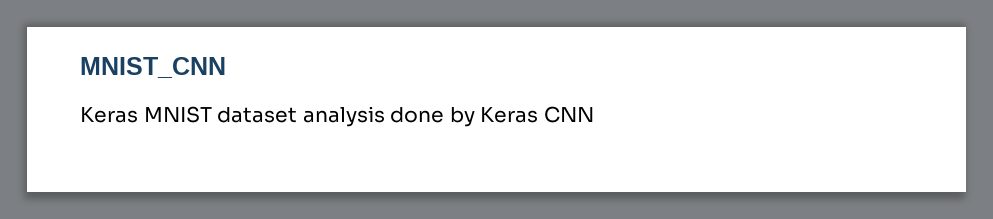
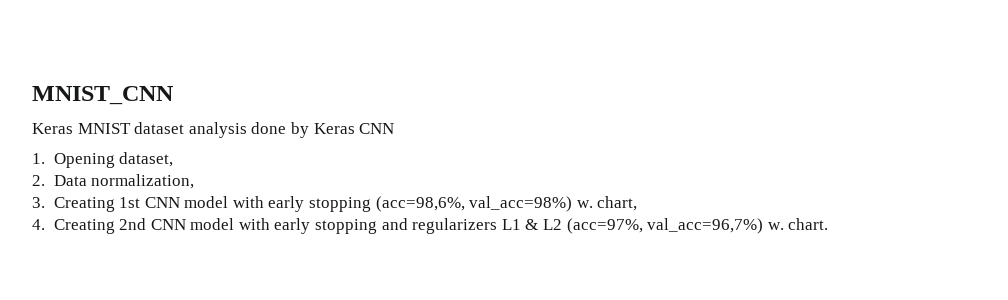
+ 1. Opening dataset,
+ 2. Data normalization,
+ 3. Creating 1st CNN model with early stopping (acc=98,6%, val_acc=98%) w. chart,
+ 4. Creating 2nd CNN model with early stopping and regularizers L1 & L2 (acc=97%, val_acc=96,7%) w. chart.

